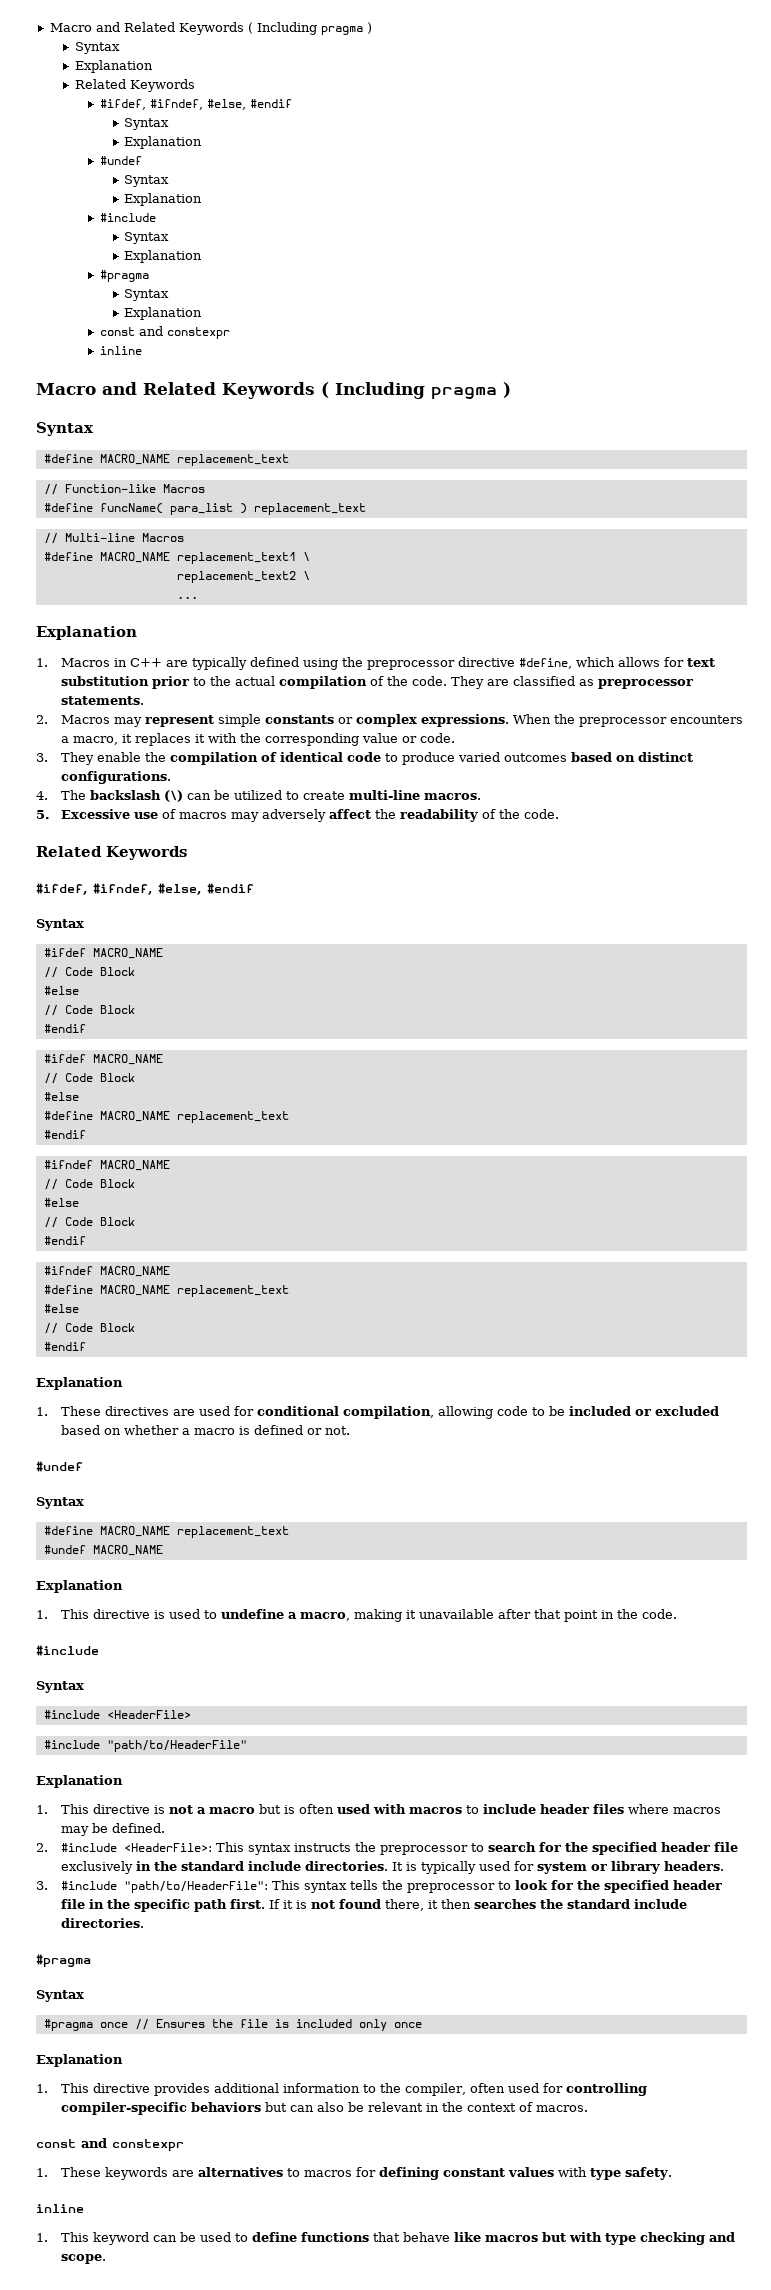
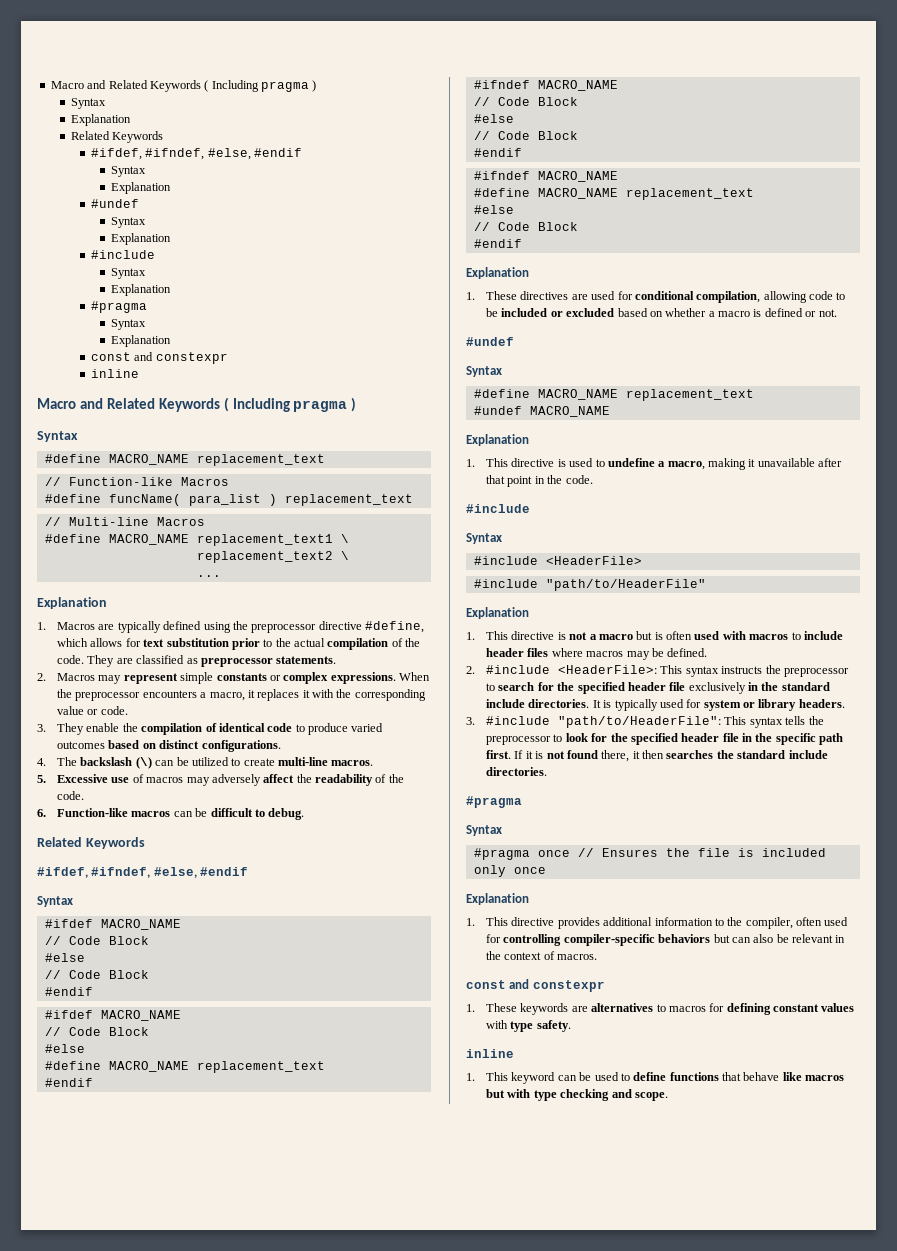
- 1. Macros in C++ are typically defined using the preprocessor directive #define, which allows for text substitution prior to the actual compilation of the code.
+ 1. Macros are typically defined using the preprocessor directive #define, which allows for text substitution prior to the actual compilation of the code.
+ 6. Function-like macros can be difficult to debug.

